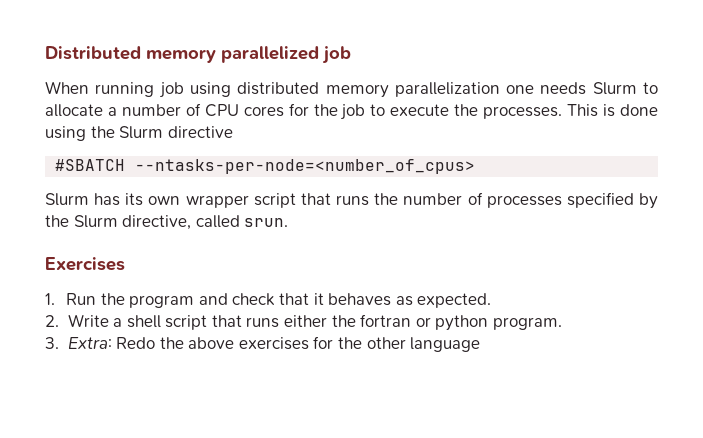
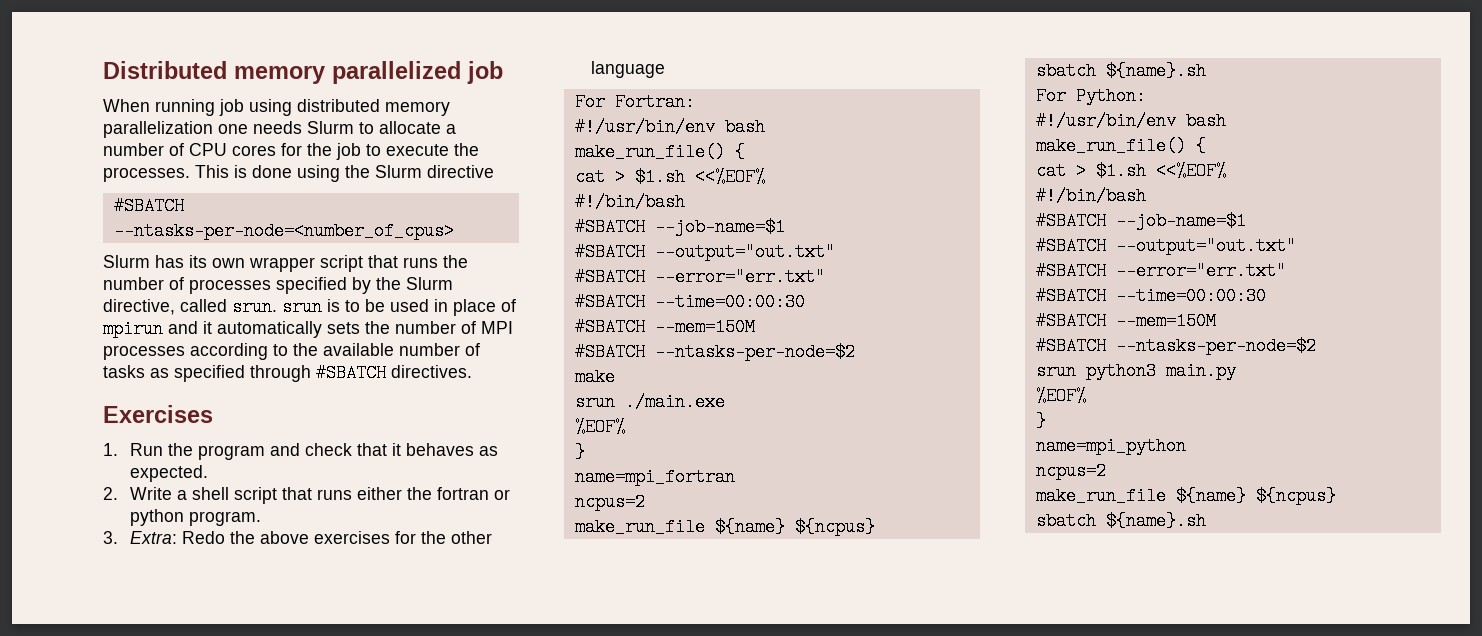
- Slurm has its own wrapper script that runs the number of processes specified by the Slurm directive, called srun.
+ Slurm has its own wrapper script that runs the number of processes specified by the Slurm directive, called srun. srun is to be used in place of mpirun and it automatically sets the number of MPI processes according to the available number of tasks as specified through #SBATCH directives.
+ For Fortran:
+ #!/usr/bin/env bash
+ make_run_file() {
+ cat > $1.sh <<%EOF%
+ #!/bin/bash
+ #SBATCH --job-name=$1
+ #SBATCH --output="out.txt"
+ #SBATCH --error="err.txt"
+ #SBATCH --time=00:00:30
+ #SBATCH --mem=150M
+ #SBATCH --ntasks-per-node=$2
+ make
+ srun ./main.exe
+ %EOF%
+ }
+ name=mpi_fortran
+ ncpus=2
+ make_run_file ${name} ${ncpus}
+ sbatch ${name}.sh
+ For Python:
+ #!/usr/bin/env bash
+ make_run_file() {
+ cat > $1.sh <<%EOF%
+ #!/bin/bash
+ #SBATCH --job-name=$1
+ #SBATCH --output="out.txt"
+ #SBATCH --error="err.txt"
+ #SBATCH --time=00:00:30
+ #SBATCH --mem=150M
+ #SBATCH --ntasks-per-node=$2
+ srun python3 main.py
+ %EOF%
+ }
+ name=mpi_python
+ ncpus=2
+ make_run_file ${name} ${ncpus}
+ sbatch ${name}.sh

